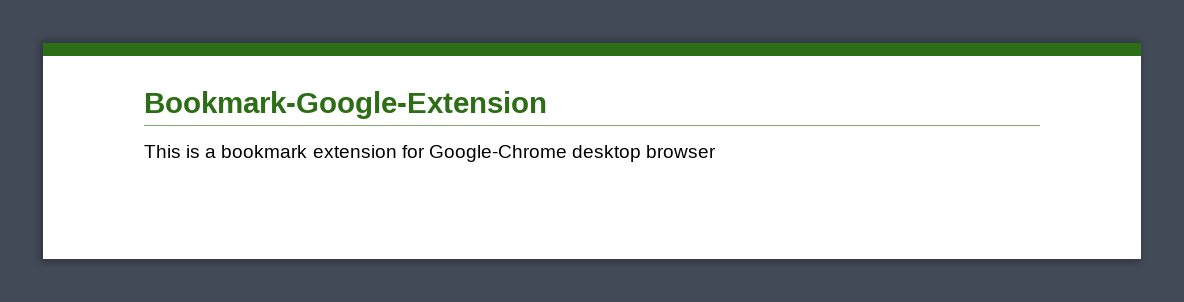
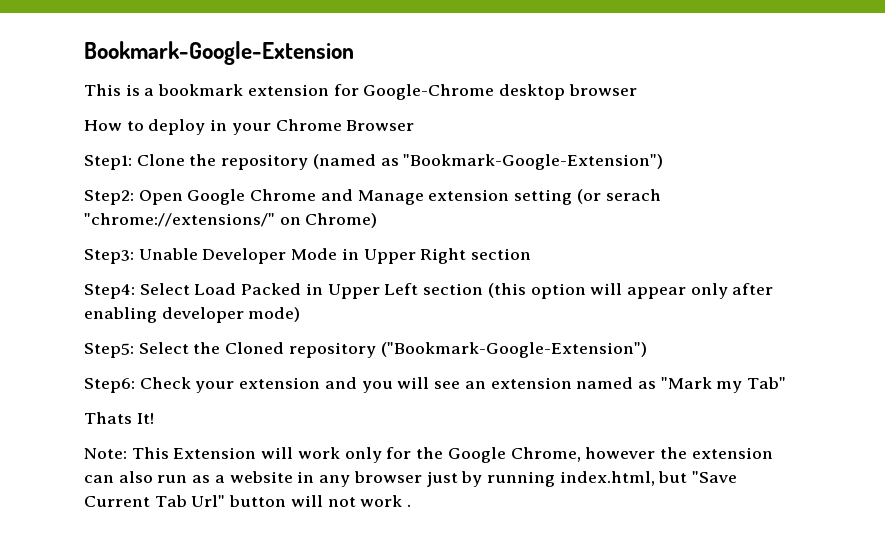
+ How to deploy in your Chrome Browser
+ Step1: Clone the repository (named as "Bookmark-Google-Extension")
+ Step2: Open Google Chrome and Manage extension setting (or serach "chrome://extensions/" on Chrome)
+ Step3: Unable Developer Mode in Upper Right section
+ Step4: Select Load Packed in Upper Left section (this option will appear only after enabling developer mode)
+ Step5: Select the Cloned repository ("Bookmark-Google-Extension")
+ Step6: Check your extension and you will see an extension named as "Mark my Tab"
+ Thats It!
+ Note: This Extension will work only for the Google Chrome, however the extension can also run as a website in any browser just by running index.html, but "Save Current Tab Url" button will not work .

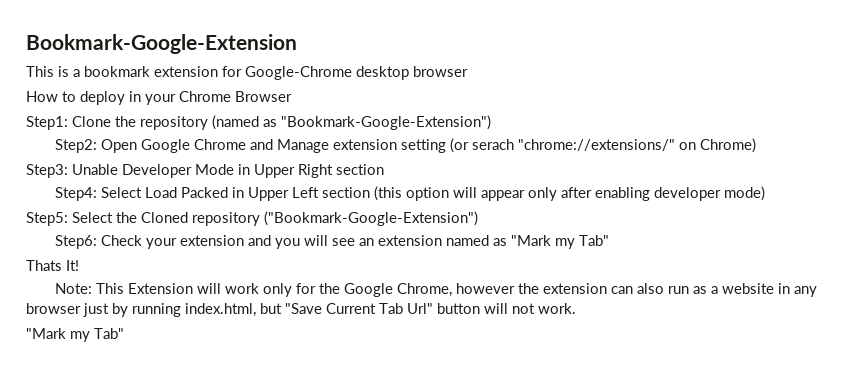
- Note: This Extension will work only for the Google Chrome, however the extension can also run as a website in any browser just by running index.html, but "Save Current Tab Url" button will not work .
+ Note: This Extension will work only for the Google Chrome, however the extension can also run as a website in any browser just by running index.html, but "Save Current Tab Url" button will not work.
+ "Mark my Tab"

